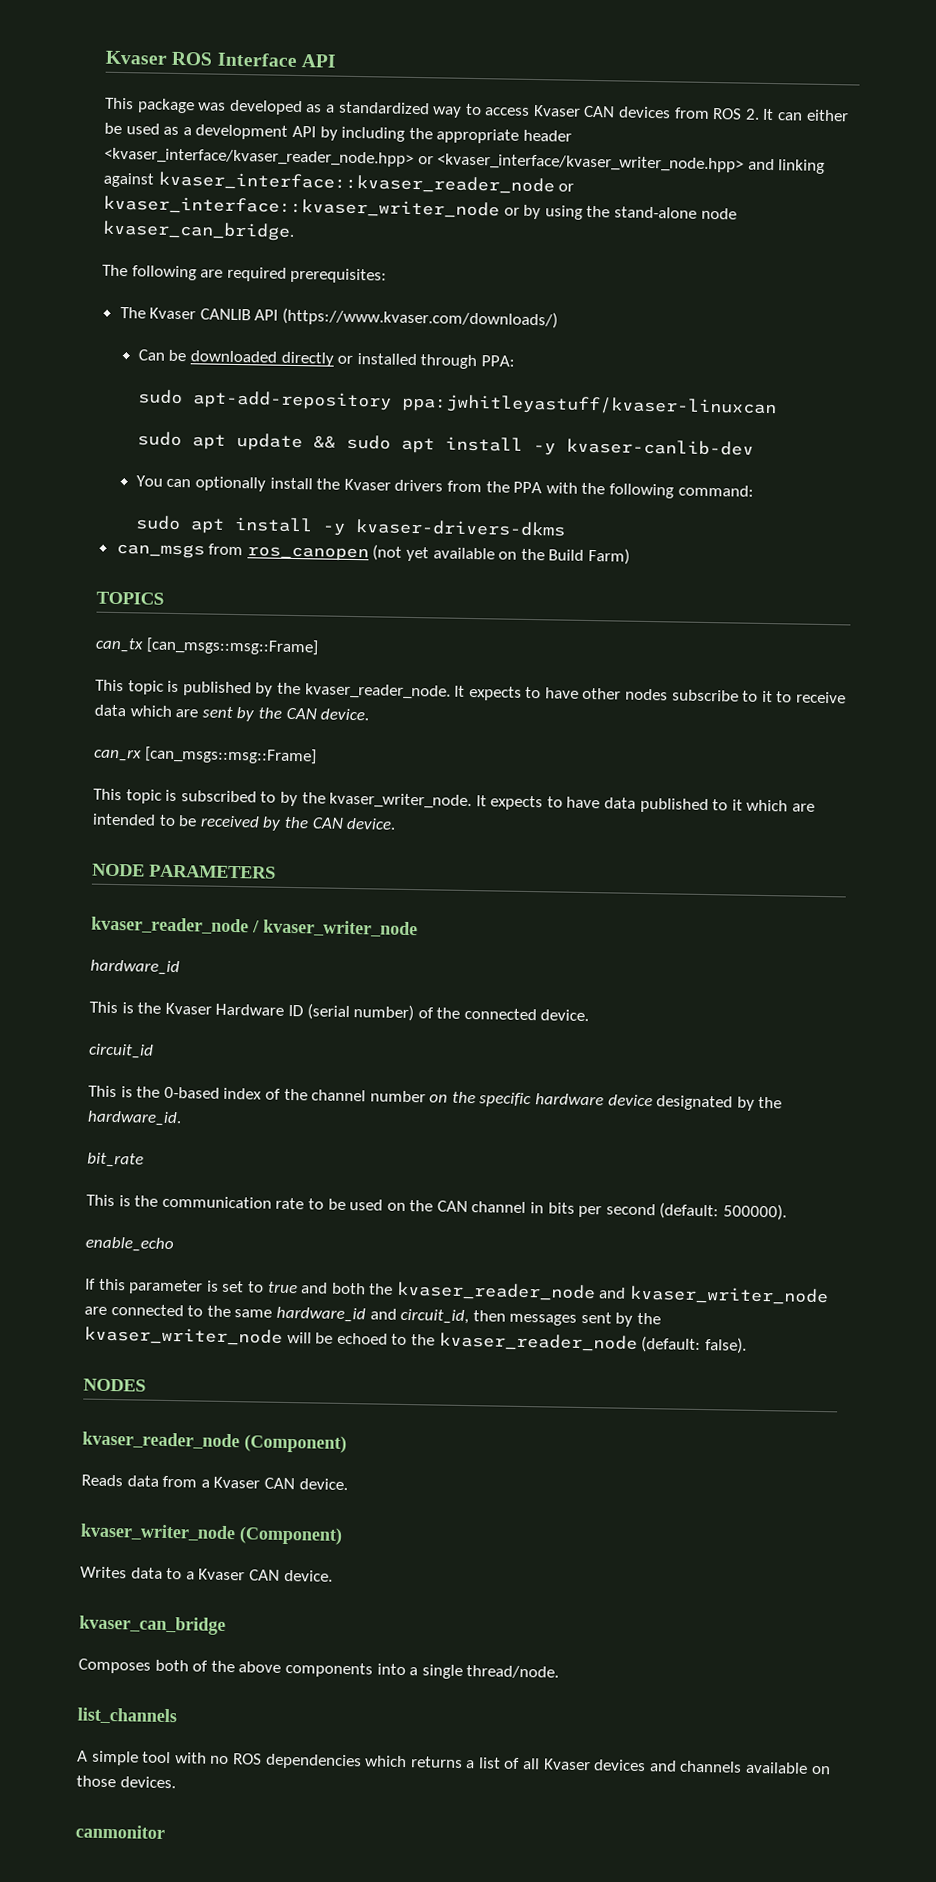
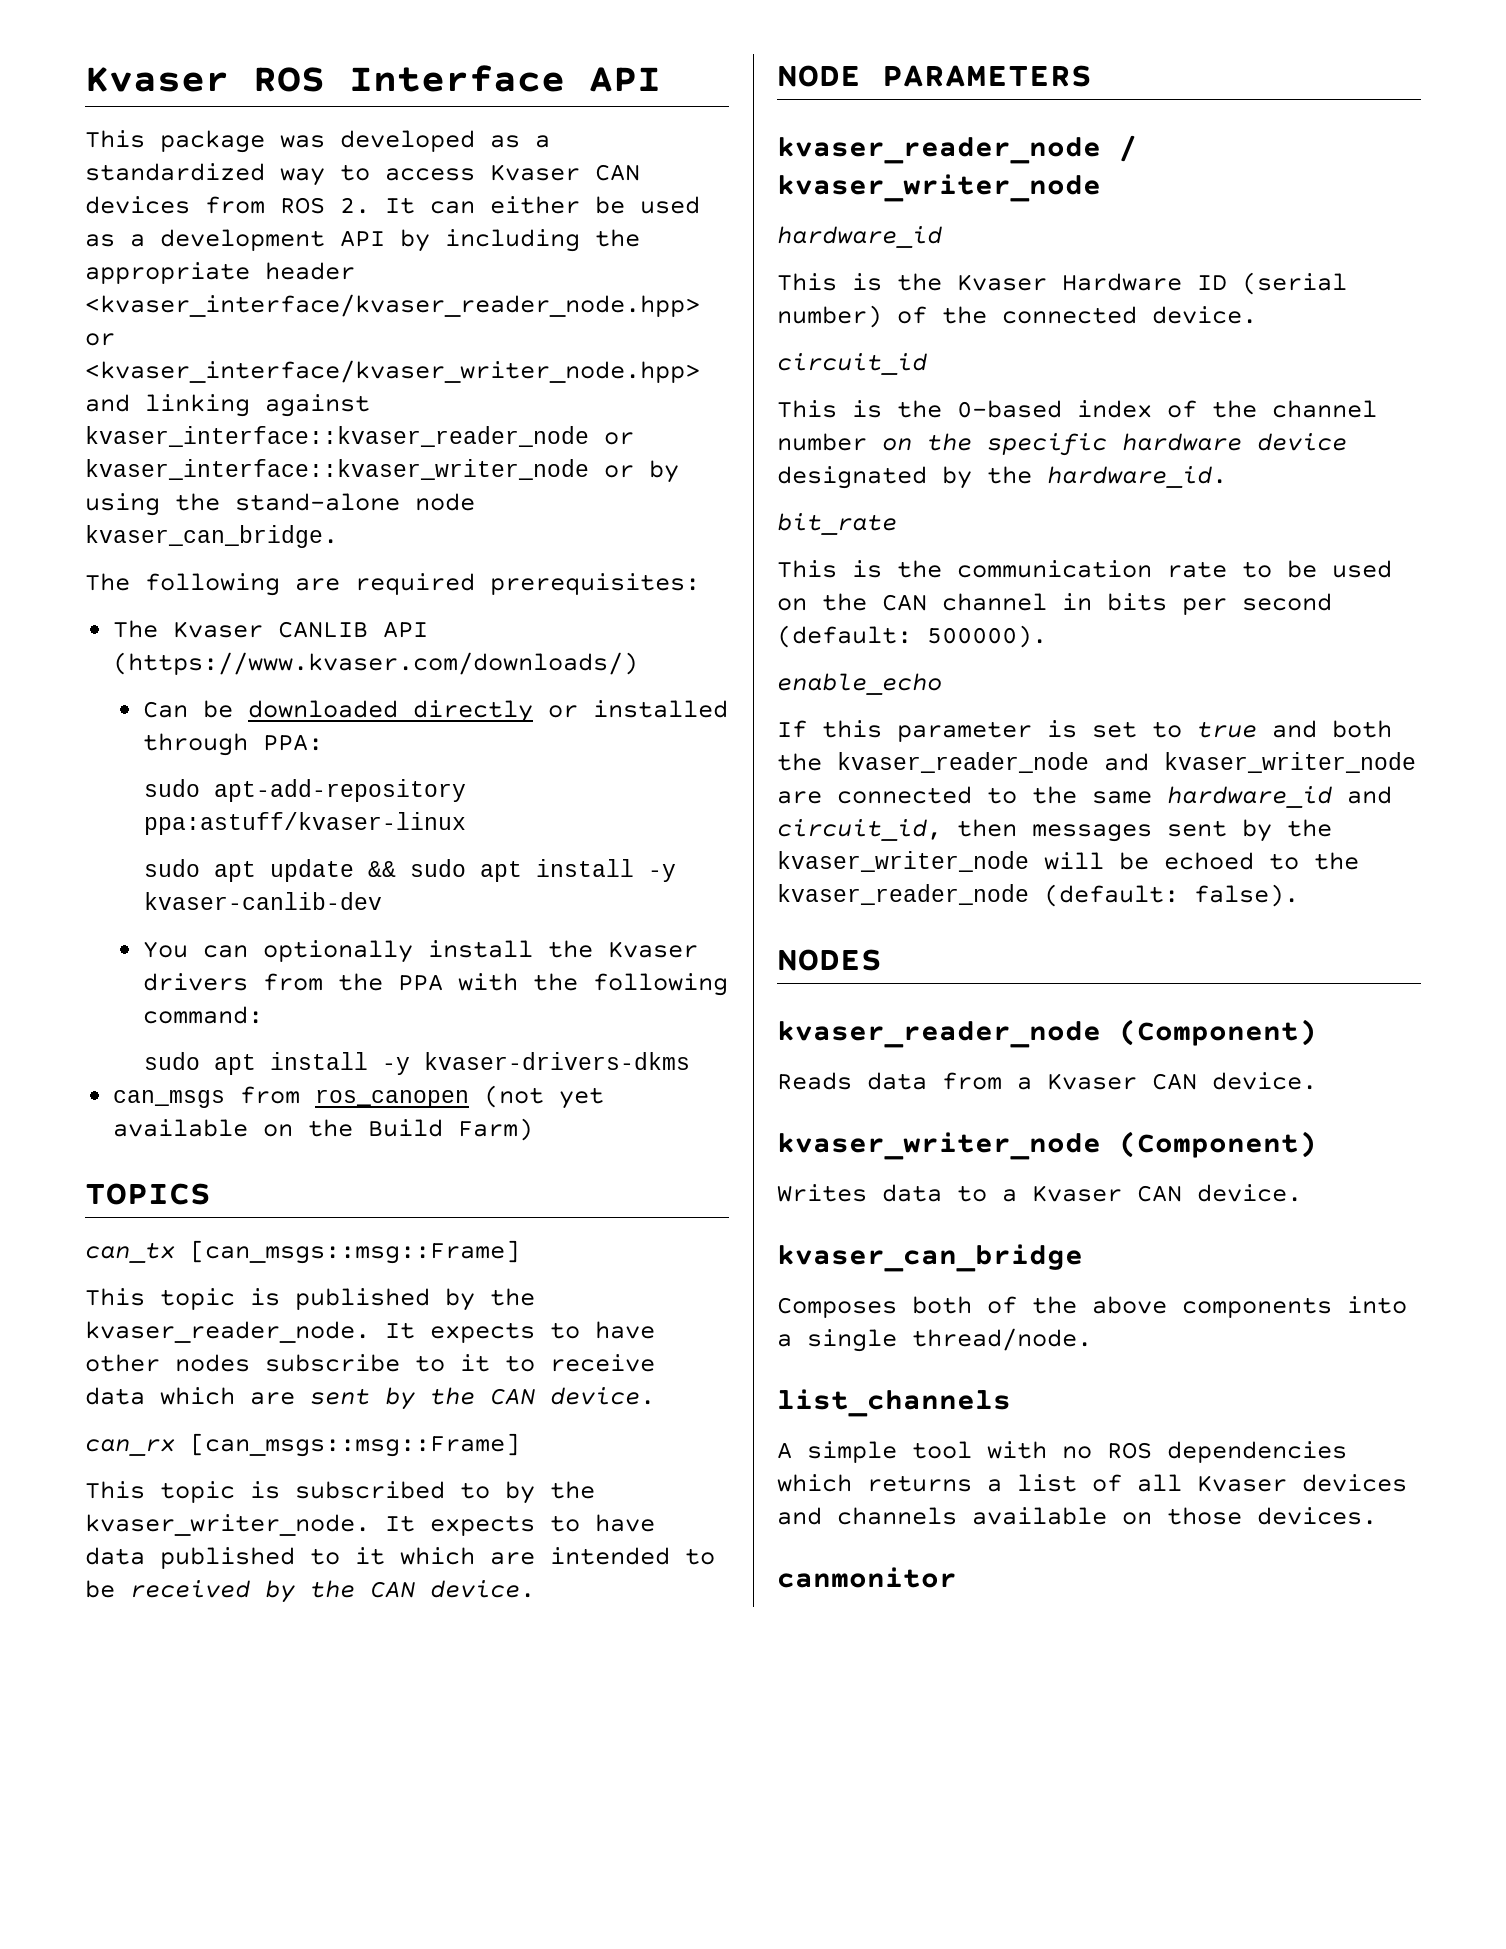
- sudo apt-add-repository ppa:jwhitleyastuff/kvaser-linuxcan
+ sudo apt-add-repository ppa:astuff/kvaser-linux

